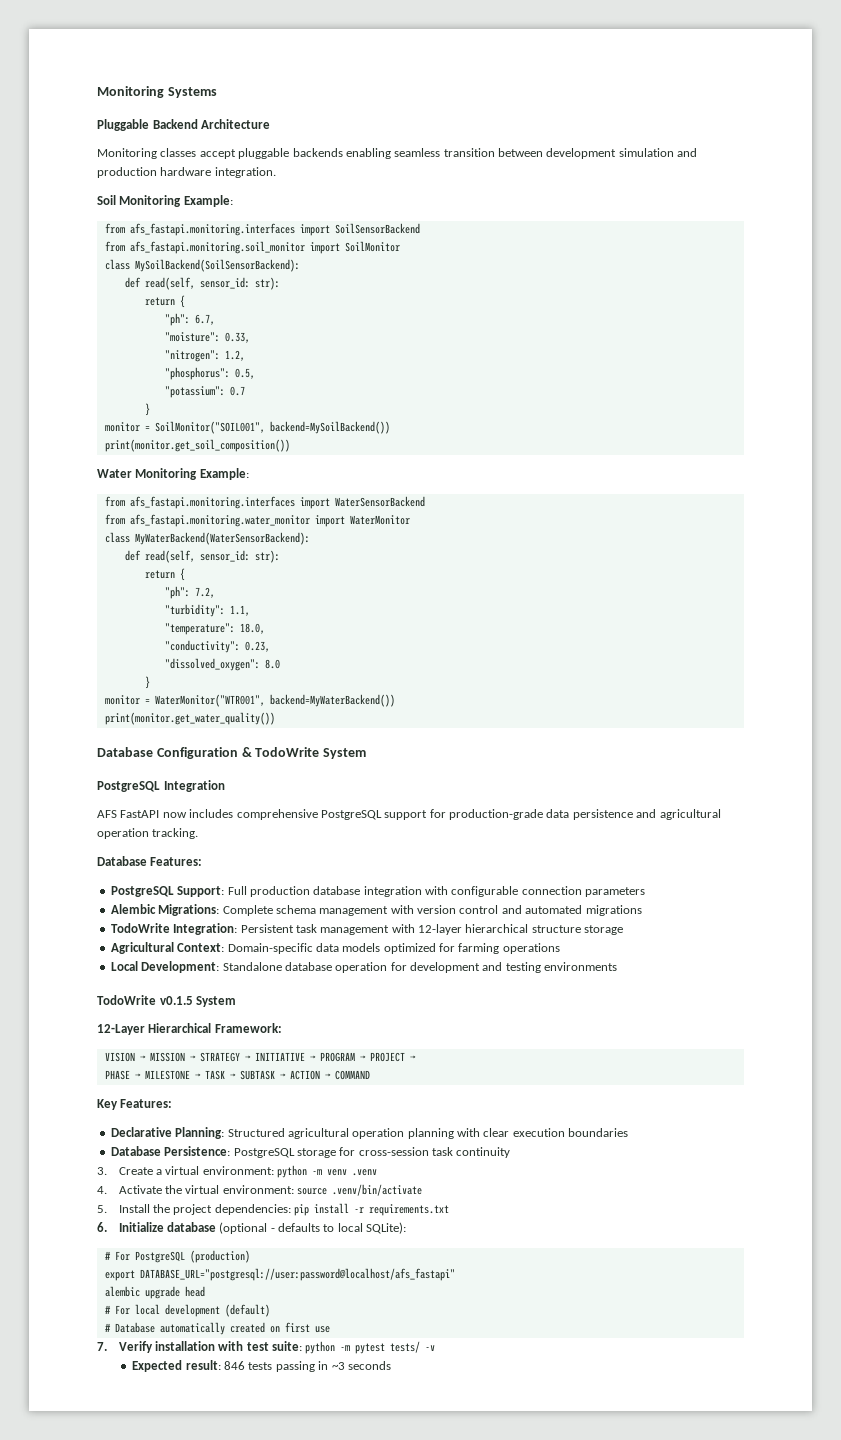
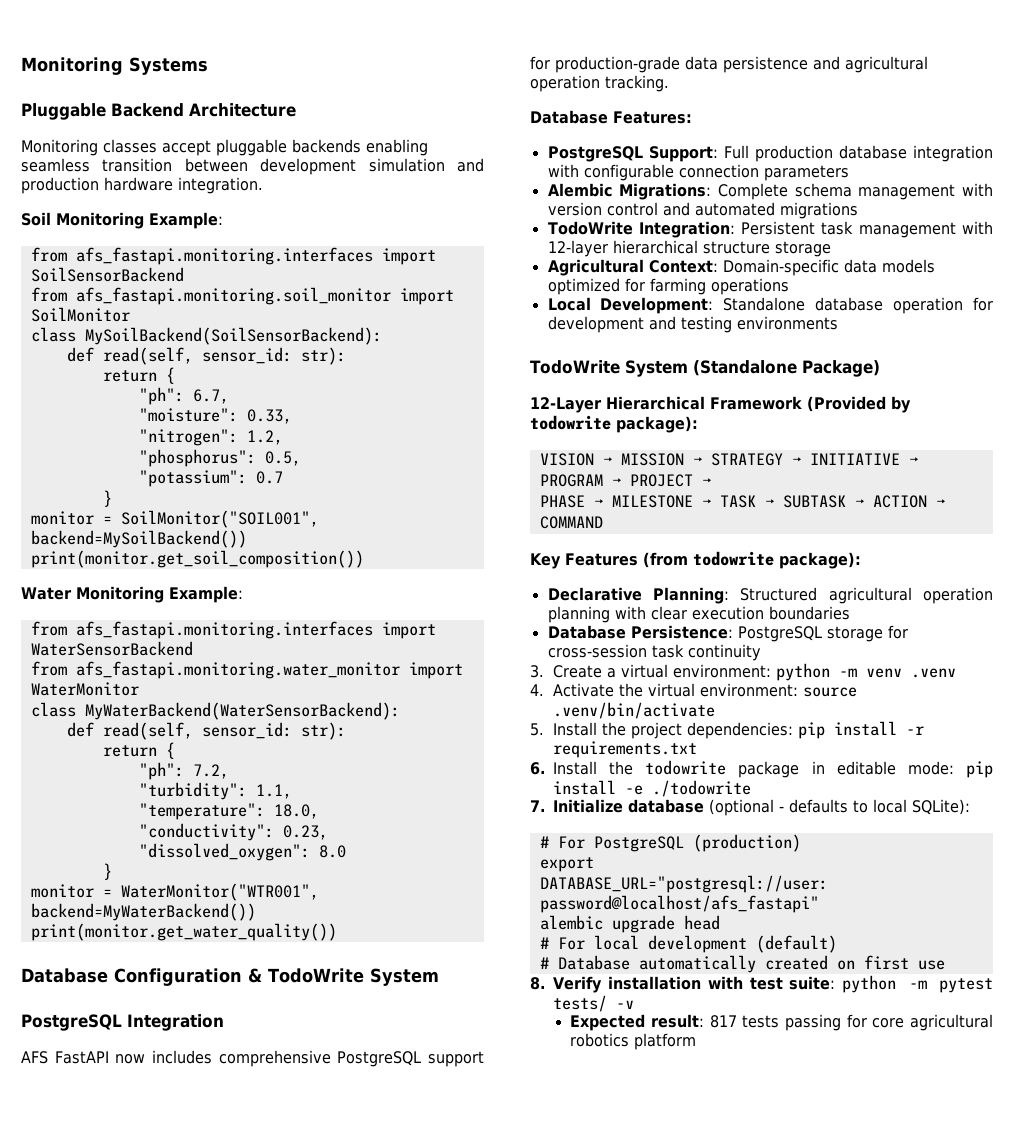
- TodoWrite v0.1.5 System
+ TodoWrite System (Standalone Package)
- 12-Layer Hierarchical Framework:
+ 12-Layer Hierarchical Framework (Provided by todowrite package):
- Key Features:
+ Key Features (from todowrite package):
- 6. Initialize database (optional - defaults to local SQLite):
+ 6. Install the todowrite package in editable mode: pip install -e ./todowrite
+ 7. Initialize database (optional - defaults to local SQLite):
- 7. Verify installation with test suite: python -m pytest tests/ -v
+ 8. Verify installation with test suite: python -m pytest tests/ -v
- Expected result: 846 tests passing in ~3 seconds
+ Expected result: 817 tests passing for core agricultural robotics platform

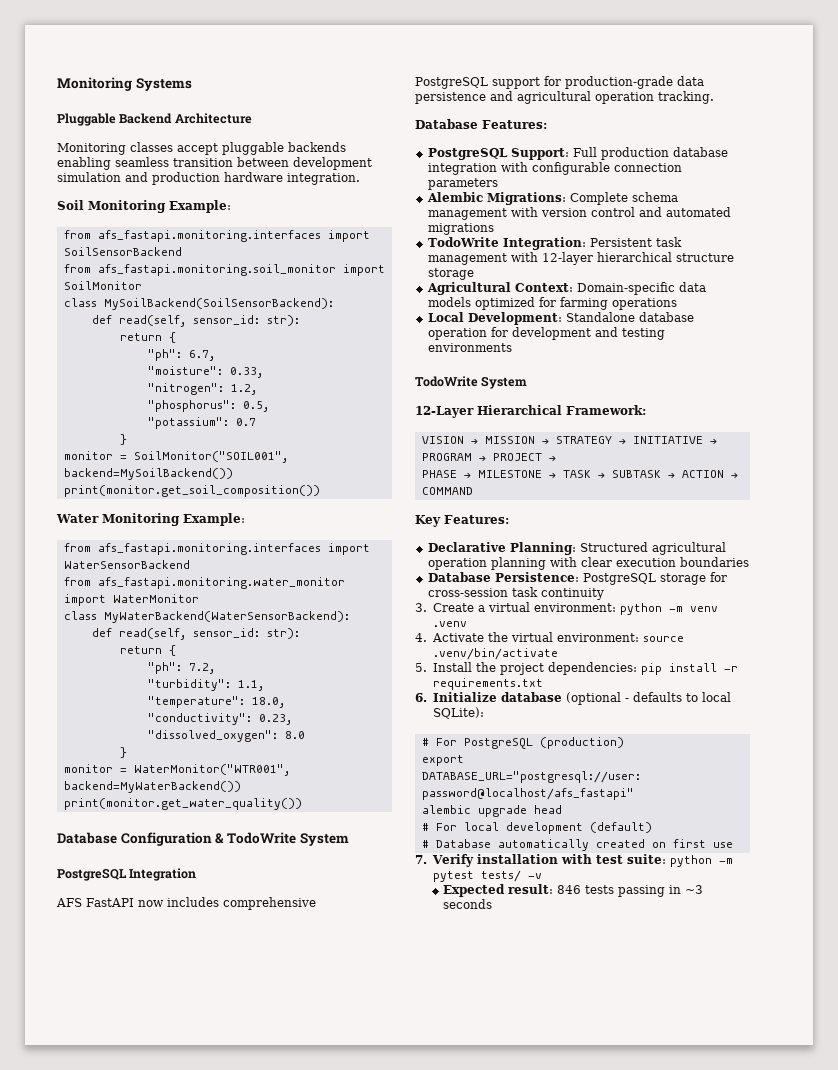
  Local Development: Standalone database operation for development and testing environments
- TodoWrite System (Standalone Package)
+ TodoWrite System
- 12-Layer Hierarchical Framework (Provided by todowrite package):
+ 12-Layer Hierarchical Framework:
- Key Features (from todowrite package):
+ Key Features:
- 6. Install the todowrite package in editable mode: pip install -e ./todowrite
- 7. Initialize database (optional - defaults to local SQLite):
+ 6. Initialize database (optional - defaults to local SQLite):
- 8. Verify installation with test suite: python -m pytest tests/ -v
+ 7. Verify installation with test suite: python -m pytest tests/ -v
- Expected result: 817 tests passing for core agricultural robotics platform
+ Expected result: 846 tests passing in ~3 seconds

